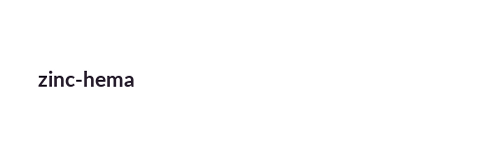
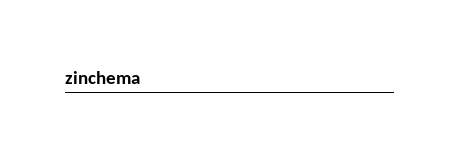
- zinc-hema
+ zinchema

